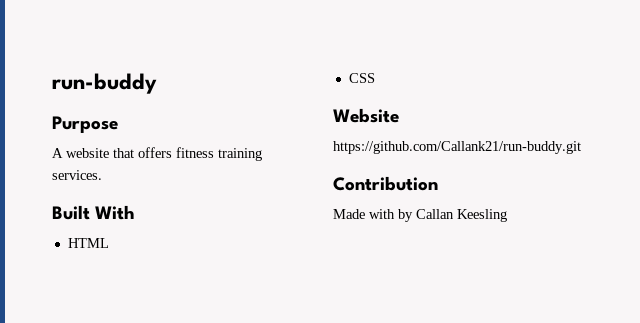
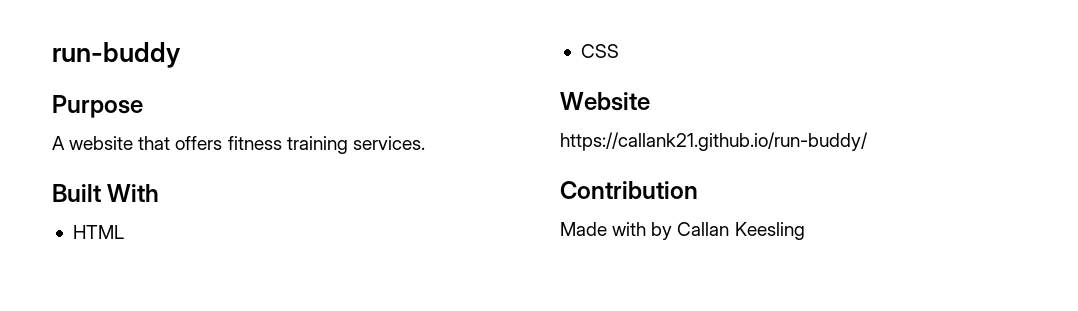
- https://github.com/Callank21/run-buddy.git
+ https://callank21.github.io/run-buddy/

